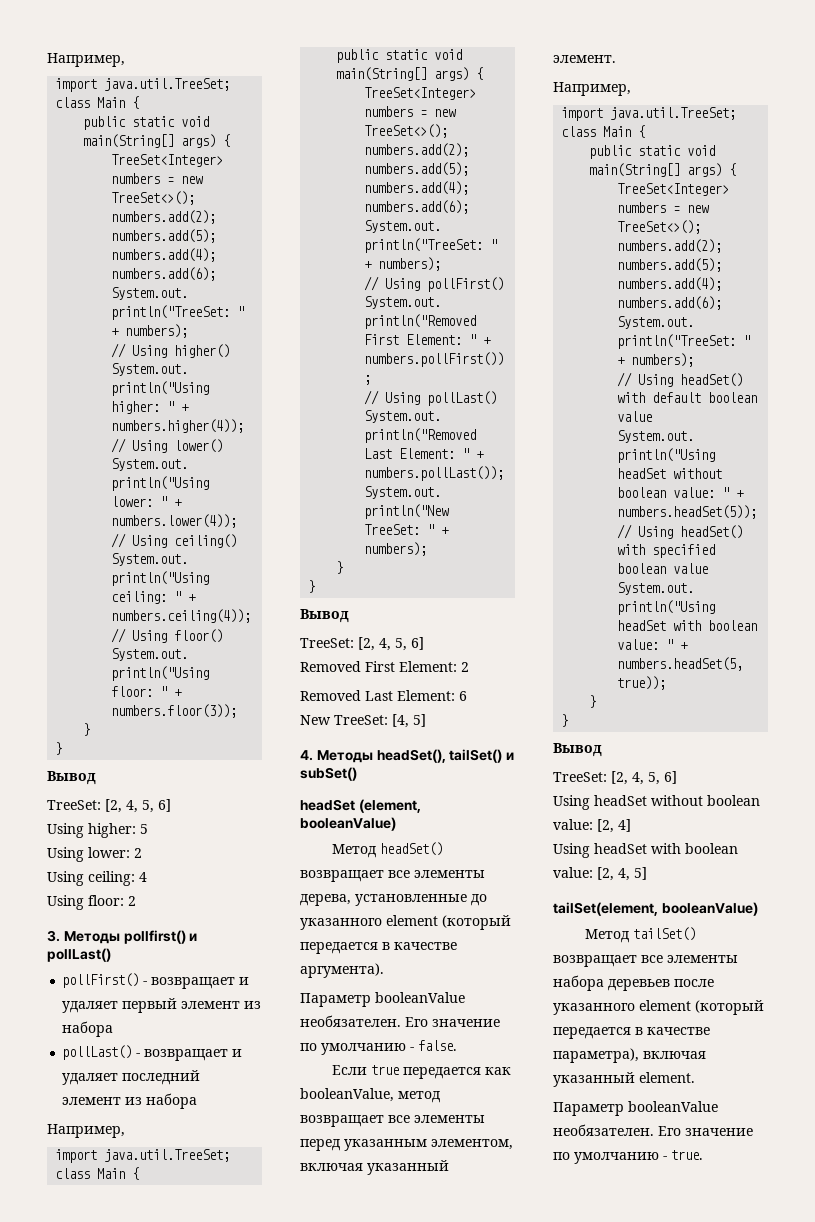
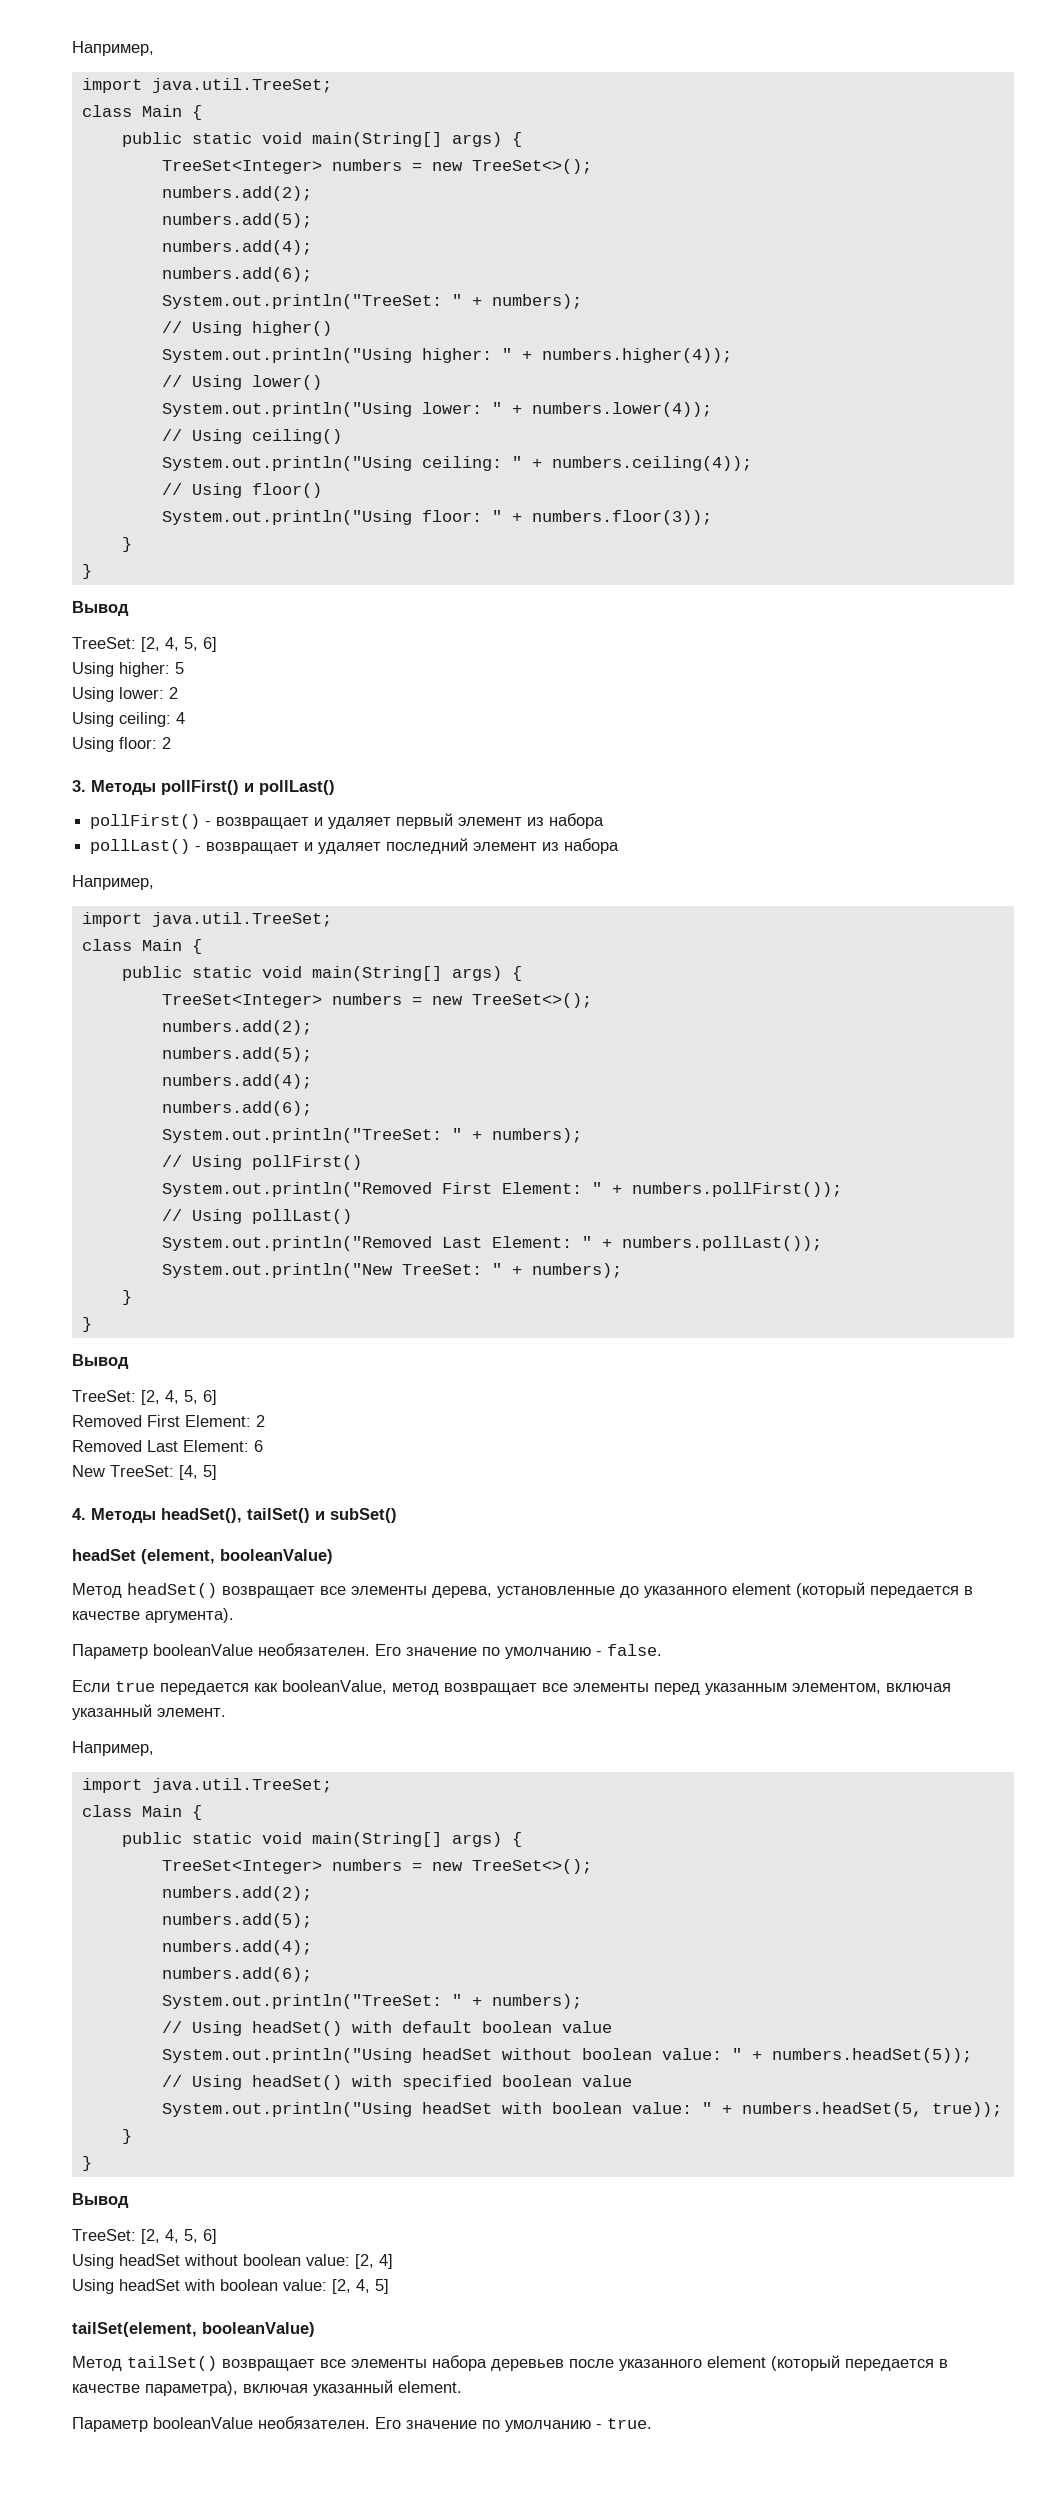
- 3. Методы pollfirst() и pollLast()
+ 3. Методы pollFirst() и pollLast()

